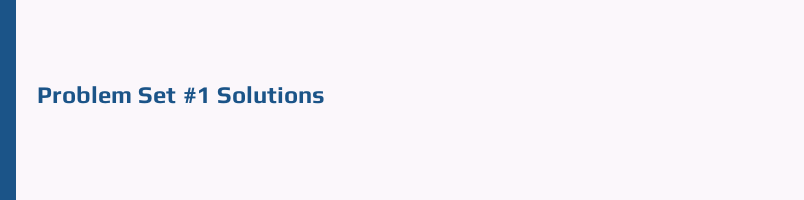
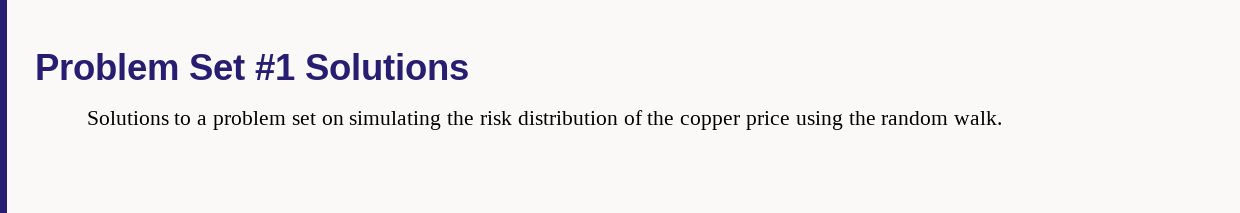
+ Solutions to a problem set on simulating the risk distribution of the copper price using the random walk.

